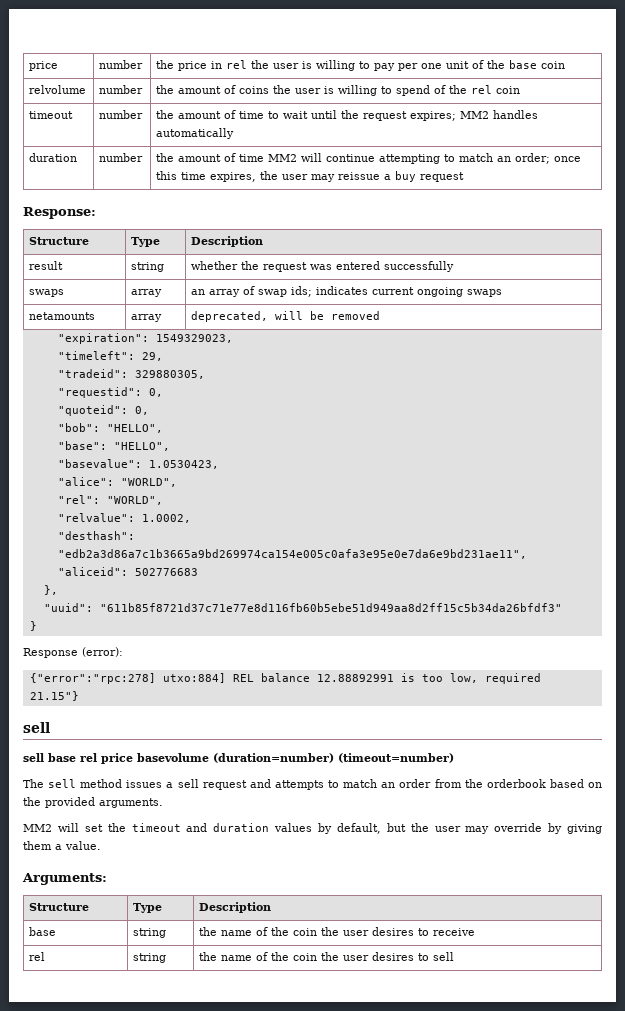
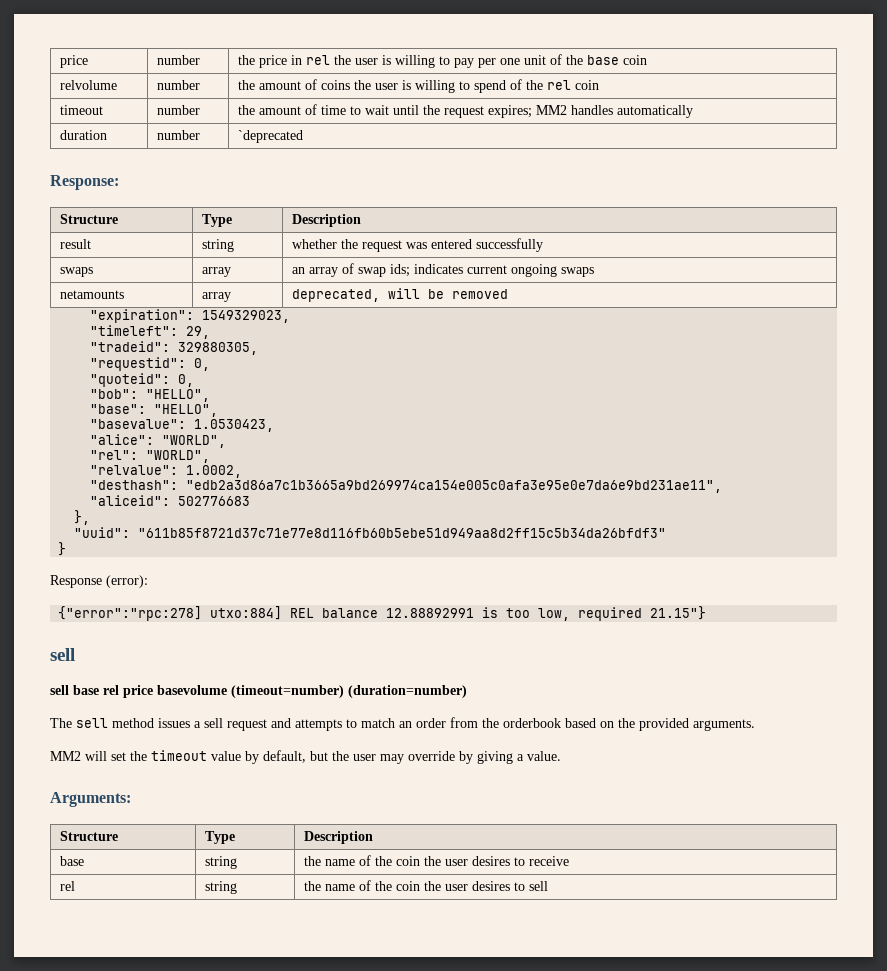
- duration | number | the amount of time MM2 will continue attempting to match an order; once this time expires, the user may reissue a buy request
+ duration | number | `deprecated
- sell base rel price basevolume (duration=number) (timeout=number)
+ sell base rel price basevolume (timeout=number) (duration=number)
- MM2 will set the timeout and duration values by default, but the user may override by giving them a value.
+ MM2 will set the timeout value by default, but the user may override by giving a value.

